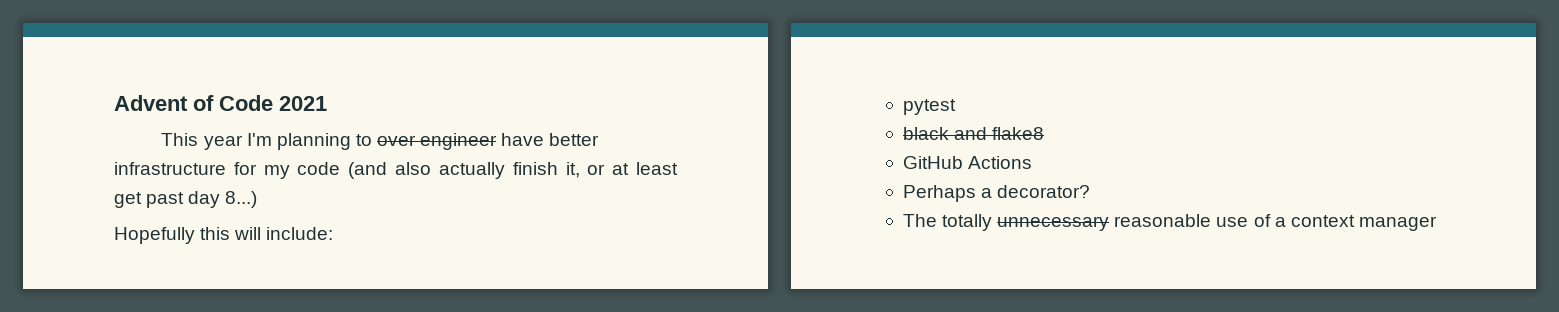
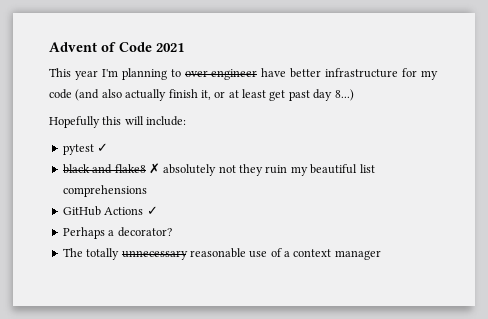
- pytest
+ pytest ✓
- black and flake8
+ black and flake8 ✗ absolutely not they ruin my beautiful list comprehensions
- GitHub Actions
+ GitHub Actions ✓

